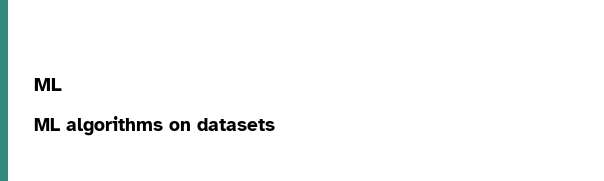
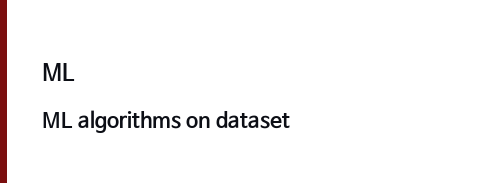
- ML algorithms on datasets
+ ML algorithms on dataset

